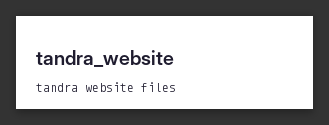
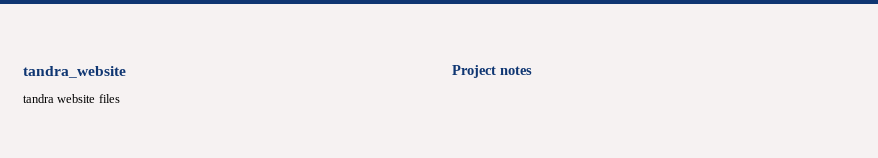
+ Project notes

